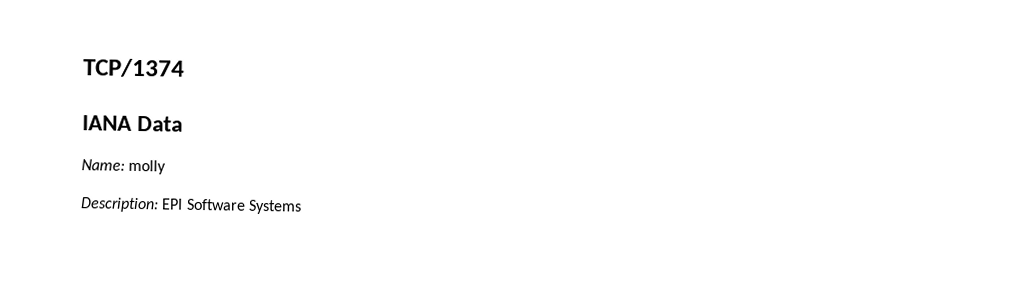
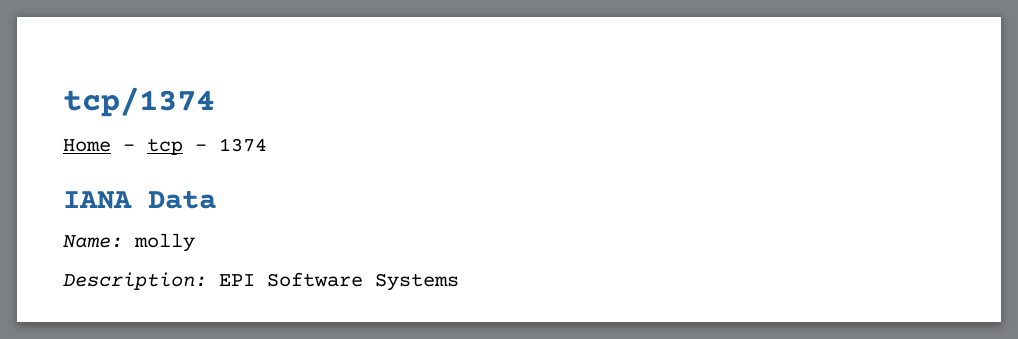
- TCP/1374
+ tcp/1374
+ Home - tcp - 1374

